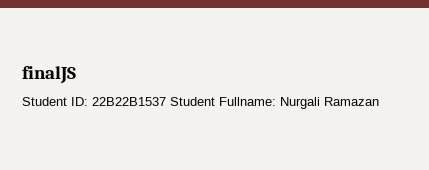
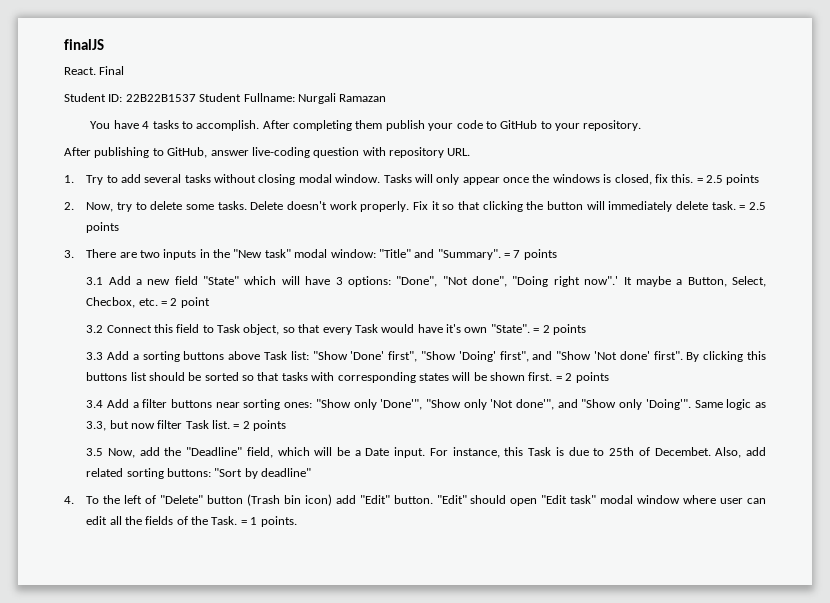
+ React. Final
+ You have 4 tasks to accomplish. After completing them publish your code to GitHub to your repository.
+ After publishing to GitHub, answer live-coding question with repository URL.
+ 1. Try to add several tasks without closing modal window. Tasks will only appear once the windows is closed, fix this. = 2.5 points
+ 2. Now, try to delete some tasks. Delete doesn't work properly. Fix it so that clicking the button will immediately delete task. = 2.5 points
+ 3. There are two inputs in the "New task" modal window: "Title" and "Summary". = 7 points
+ 3.1 Add a new field "State" which will have 3 options: "Done", "Not done", "Doing right now".' It maybe a Button, Select, Checbox, etc. = 2 point
+ 3.2 Connect this field to Task object, so that every Task would have it's own "State". = 2 points
+ 3.3 Add a sorting buttons above Task list: "Show 'Done' first", "Show 'Doing' first", and "Show 'Not done' first". By clicking this buttons list should be sorted so that tasks with corresponding states will be shown first. = 2 points
+ 3.4 Add a filter buttons near sorting ones: "Show only 'Done'", "Show only 'Not done'", and "Show only 'Doing'". Same logic as 3.3, but now filter Task list. = 2 points
+ 3.5 Now, add the "Deadline" field, which will be a Date input. For instance, this Task is due to 25th of Decembet. Also, add related sorting buttons: "Sort by deadline"
+ 4. To the left of "Delete" button (Trash bin icon) add "Edit" button. "Edit" should open "Edit task" modal window where user can edit all the fields of the Task. = 1 points.

